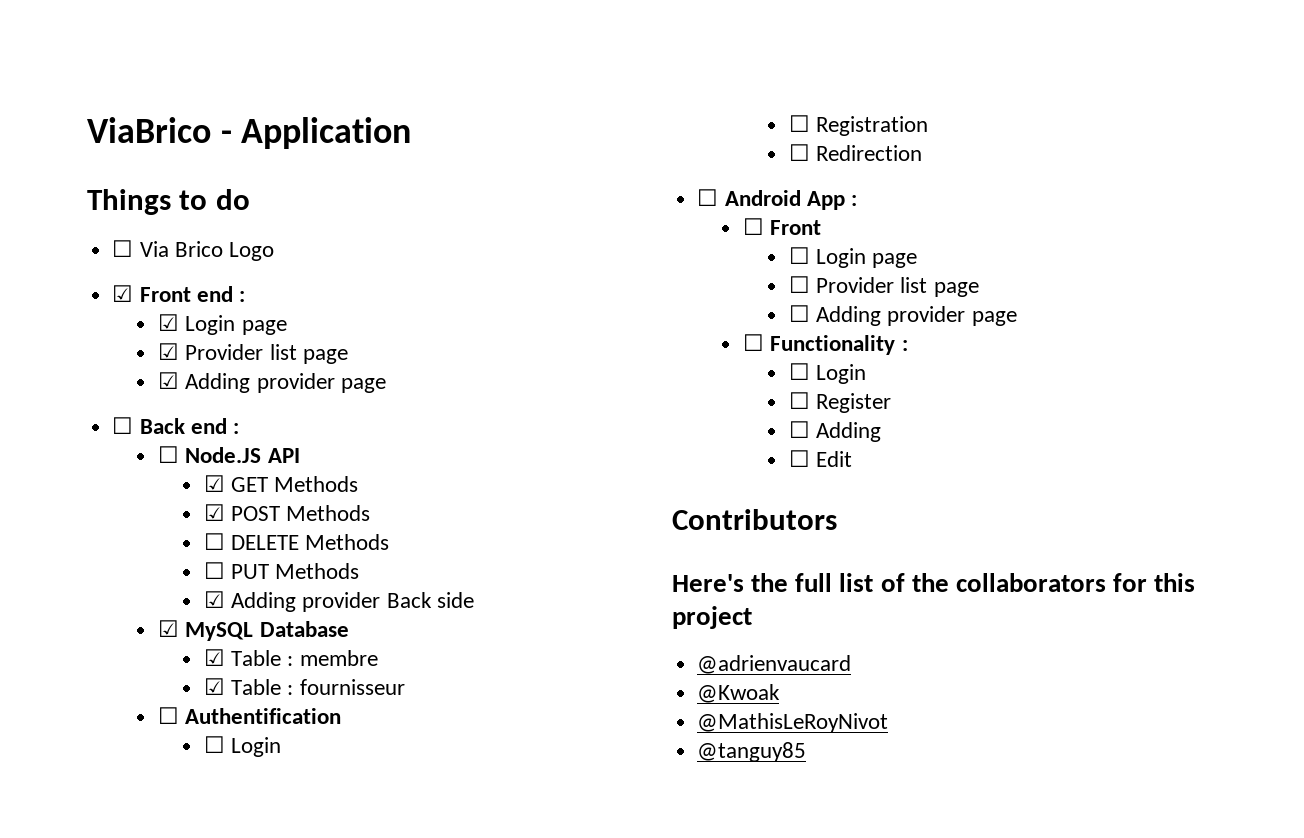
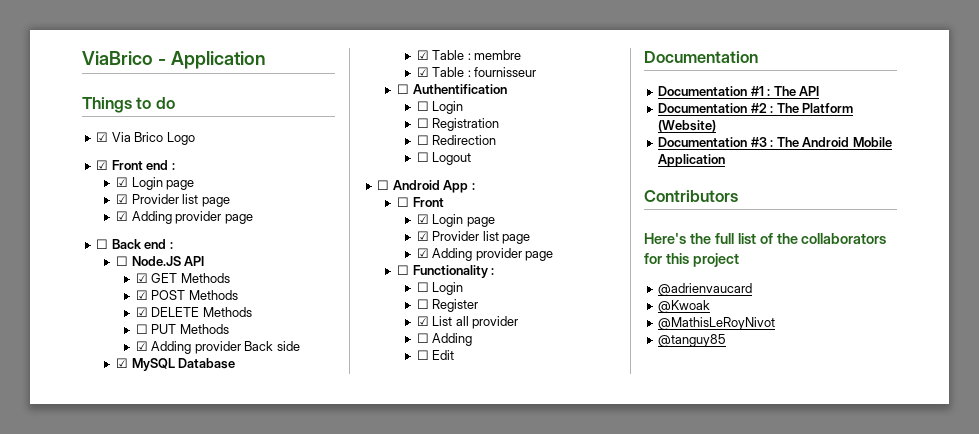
- ☐ Via Brico Logo
+ ☑ Via Brico Logo
- ☐ DELETE Methods
+ ☑ DELETE Methods
+ ☐ Logout
  ☐ Front
- ☐ Login page
- ☐ Provider list page
- ☐ Adding provider page
+ ☑ Login page
+ ☑ Provider list page
+ ☑ Adding provider page
+ ☑ List all provider
  ☐ Edit
+ Documentation
+ Documentation #1 : The API
+ Documentation #2 : The Platform (Website)
+ Documentation #3 : The Android Mobile Application

